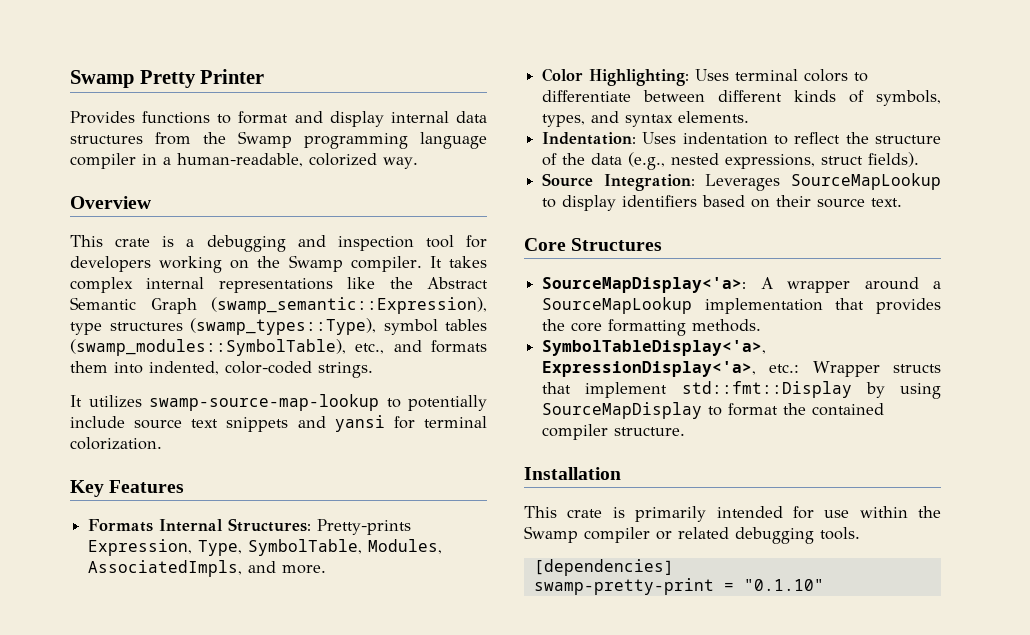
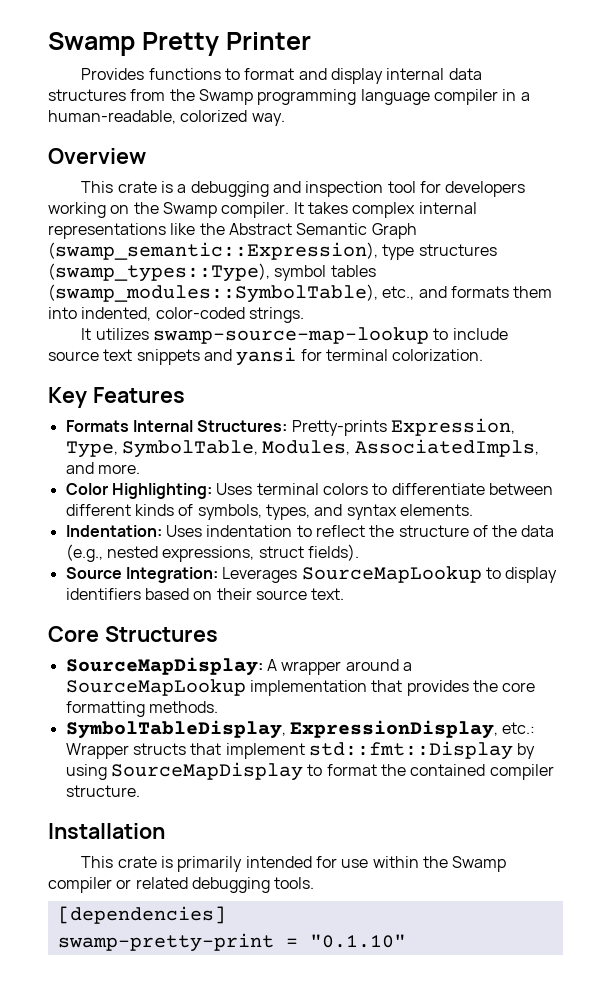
- It utilizes swamp-source-map-lookup to potentially include source text snippets and yansi for terminal colorization.
+ It utilizes swamp-source-map-lookup to include source text snippets and yansi for terminal colorization.
- SourceMapDisplay<'a>: A wrapper around a SourceMapLookup implementation that provides the core formatting methods.
+ SourceMapDisplay: A wrapper around a SourceMapLookup implementation that provides the core formatting methods.
- SymbolTableDisplay<'a>, ExpressionDisplay<'a>, etc.: Wrapper structs that implement std::fmt::Display by using SourceMapDisplay to format the contained compiler structure.
+ SymbolTableDisplay, ExpressionDisplay, etc.: Wrapper structs that implement std::fmt::Display by using SourceMapDisplay to format the contained compiler structure.

